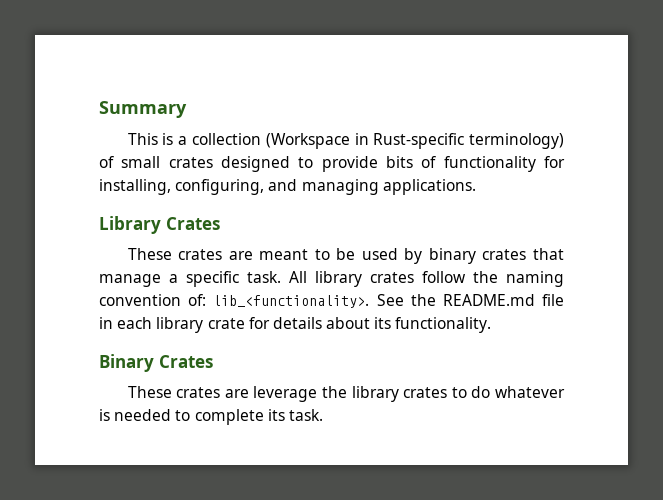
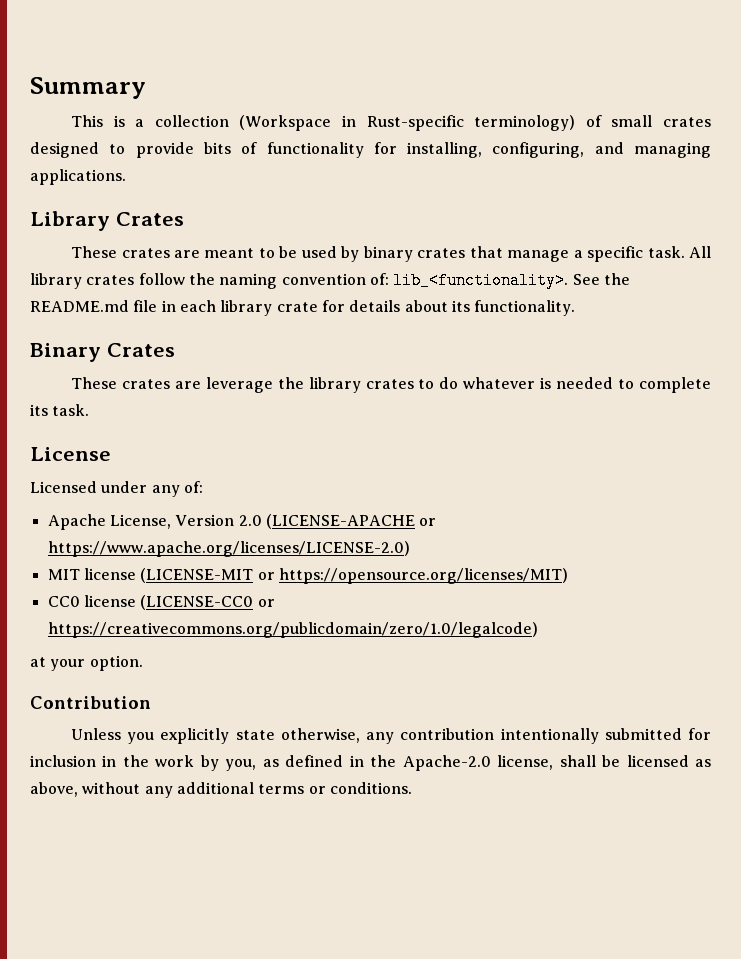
+ License
+ Licensed under any of:
+ Apache License, Version 2.0 (LICENSE-APACHE or https://www.apache.org/licenses/LICENSE-2.0)
+ MIT license (LICENSE-MIT or https://opensource.org/licenses/MIT)
+ CC0 license (LICENSE-CC0 or https://creativecommons.org/publicdomain/zero/1.0/legalcode)
+ at your option.
+ Contribution
+ Unless you explicitly state otherwise, any contribution intentionally submitted for inclusion in the work by you, as defined in the Apache-2.0 license, shall be licensed as above, without any additional terms or conditions.

